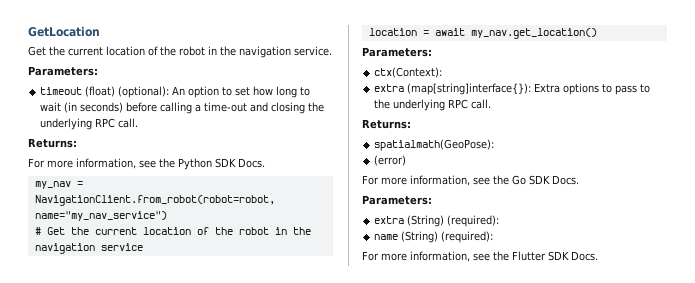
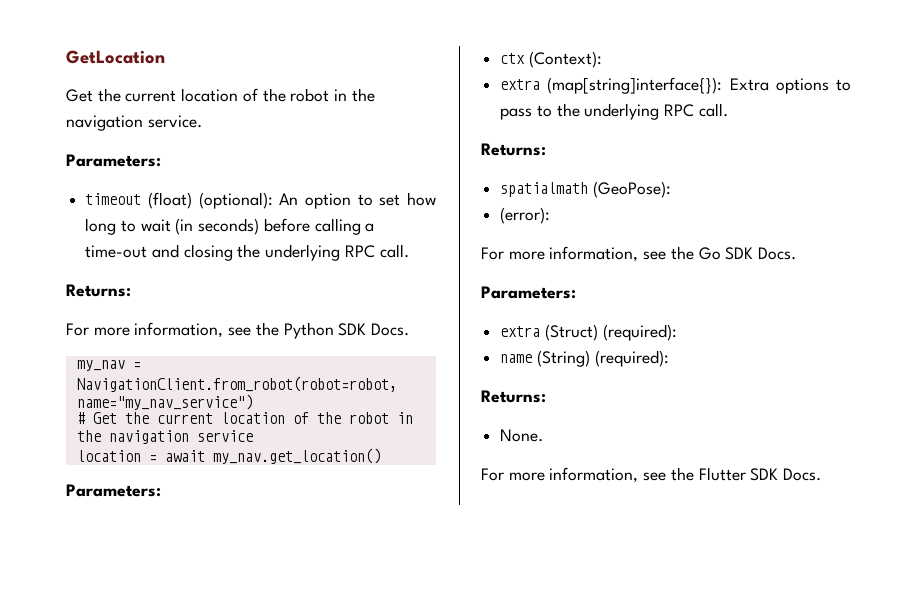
- ctx(Context):
+ ctx (Context):
- spatialmath(GeoPose):
- (error)
+ spatialmath (GeoPose):
+ (error):
- extra (String) (required):
+ extra (Struct) (required):
  name (String) (required):
+ Returns:
+ None.

